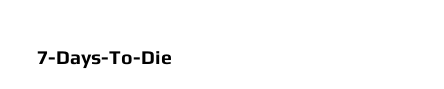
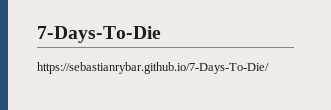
+ https://sebastianrybar.github.io/7-Days-To-Die/

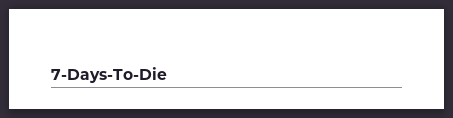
- https://sebastianrybar.github.io/7-Days-To-Die/

